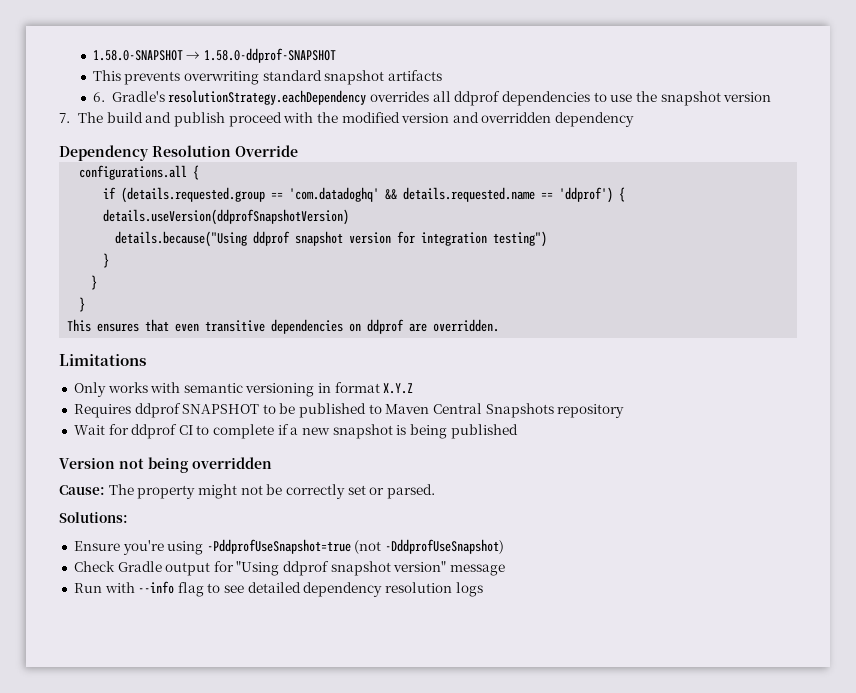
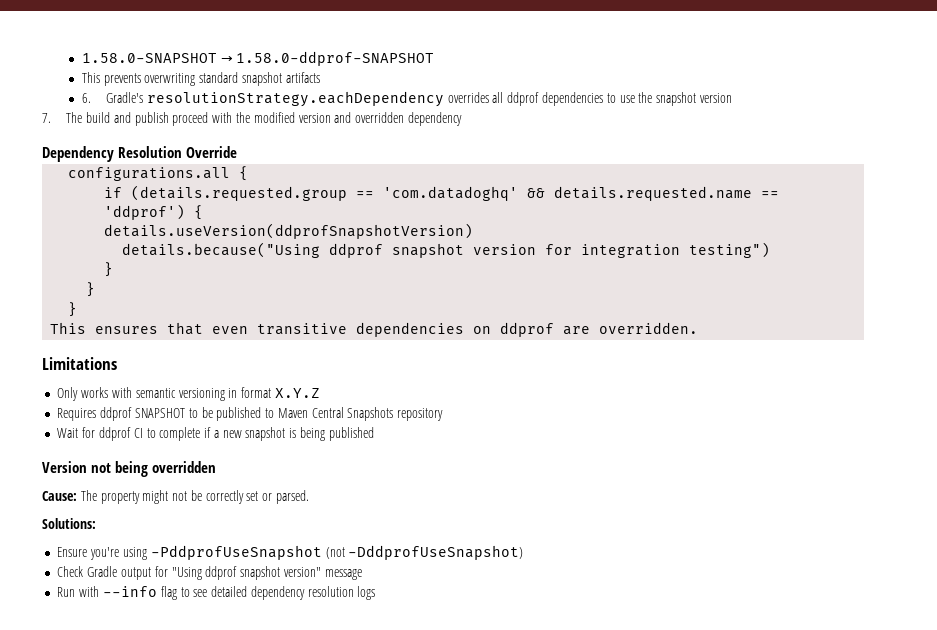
- Ensure you're using -PddprofUseSnapshot=true (not -DddprofUseSnapshot)
+ Ensure you're using -PddprofUseSnapshot (not -DddprofUseSnapshot)

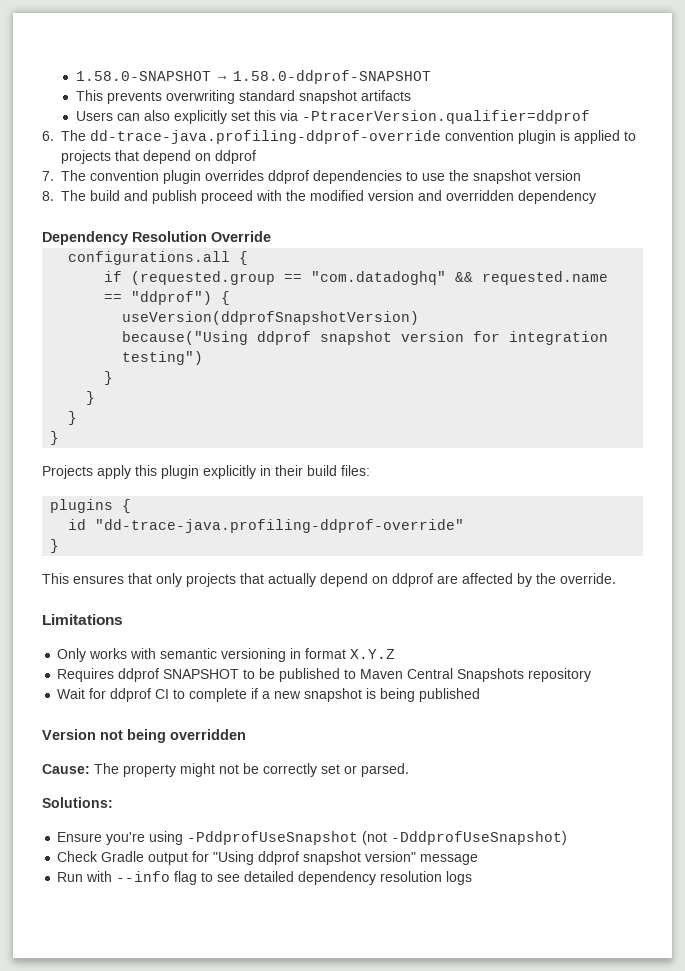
- 6. Gradle's resolutionStrategy.eachDependency overrides all ddprof dependencies to use the snapshot version
+ Users can also explicitly set this via -PtracerVersion.qualifier=ddprof
+ 6. The dd-trace-java.profiling-ddprof-override convention plugin is applied to projects that depend on ddprof
+ 7. The convention plugin overrides ddprof dependencies to use the snapshot version
- 7. The build and publish proceed with the modified version and overridden dependency
+ 8. The build and publish proceed with the modified version and overridden dependency
- if (details.requested.group == 'com.datadoghq' && details.requested.name == 'ddprof') {
- details.useVersion(ddprofSnapshotVersion)
- details.because("Using ddprof snapshot version for integration testing")
+ if (requested.group == "com.datadoghq" && requested.name == "ddprof") {
+ useVersion(ddprofSnapshotVersion)
+ because("Using ddprof snapshot version for integration testing")
  }
  }
- This ensures that even transitive dependencies on ddprof are overridden.
+ }
+ Projects apply this plugin explicitly in their build files:
+ plugins {
+ id "dd-trace-java.profiling-ddprof-override"
+ }
+ This ensures that only projects that actually depend on ddprof are affected by the override.

